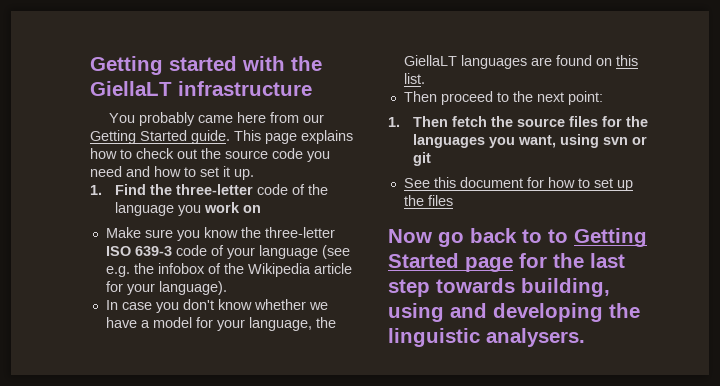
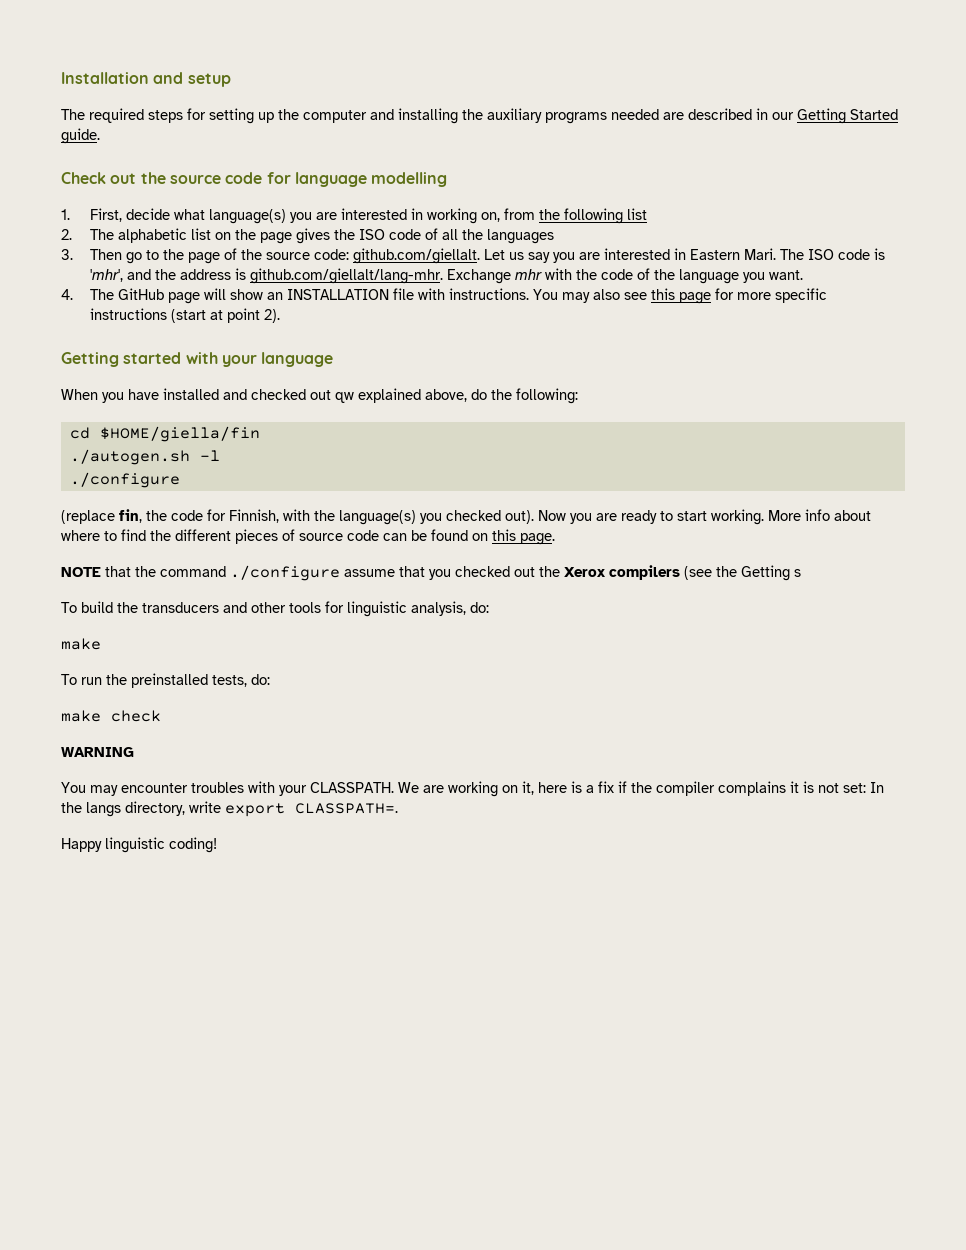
- Getting started with the GiellaLT infrastructure
- You probably came here from our Getting Started guide. This page explains how to check out the source code you need and how to set it up.
- 1. Find the three-letter code of the language you work on
- Make sure you know the three-letter ISO 639-3 code of your language (see e.g. the infobox of the Wikipedia article for your language).
- In case you don't know whether we have a model for your language, the GiellaLT languages are found on this list.
- Then proceed to the next point:
- 1. Then fetch the source files for the languages you want, using svn or git
- See this document for how to set up the files
- Now go back to to Getting Started page for the last step towards building, using and developing the linguistic analysers.
+ Installation and setup
+ The required steps for setting up the computer and installing the auxiliary programs needed are described in our Getting Started guide.
+ Check out the source code for language modelling
+ 1. First, decide what language(s) you are interested in working on, from the following list
+ 2. The alphabetic list on the page gives the ISO code of all the languages
+ 3. Then go to the page of the source code: github.com/giellalt. Let us say you are interested in Eastern Mari. The ISO code is 'mhr', and the address is github.com/giellalt/lang-mhr. Exchange mhr with the code of the language you want.
+ 4. The GitHub page will show an INSTALLATION file with instructions. You may also see this page for more specific instructions (start at point 2).
+ Getting started with your language
+ When you have installed and checked out qw explained above, do the following:
+ cd $HOME/giella/fin
+ ./autogen.sh -l
+ ./configure
+ (replace fin, the code for Finnish, with the language(s) you checked out). Now you are ready to start working. More info about where to find the different pieces of source code can be found on this page.
+ NOTE that the command ./configure assume that you checked out the Xerox compilers (see the Getting s
+ To build the transducers and other tools for linguistic analysis, do:
+ make
+ To run the preinstalled tests, do:
+ make check
+ WARNING
+ You may encounter troubles with your CLASSPATH. We are working on it, here is a fix if the compiler complains it is not set: In the langs directory, write export CLASSPATH=.
+ Happy linguistic coding!

